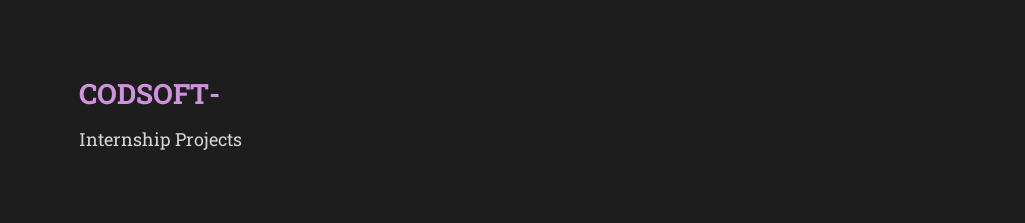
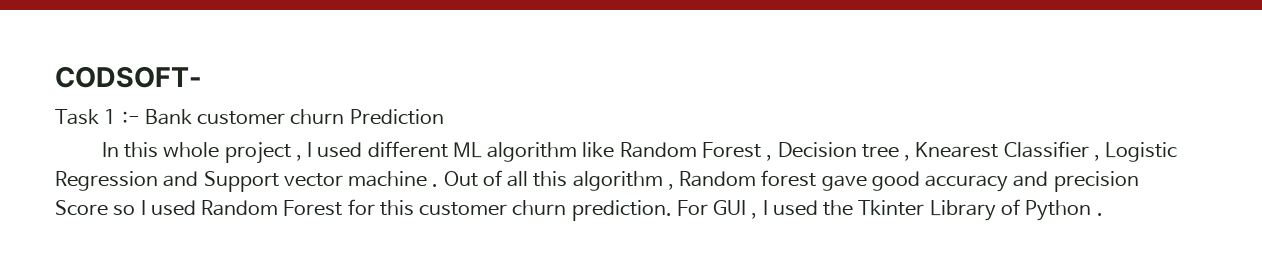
- Internship Projects
+ Task 1 :- Bank customer churn Prediction
+ In this whole project , I used different ML algorithm like Random Forest , Decision tree , Knearest Classifier , Logistic Regression and Support vector machine . Out of all this algorithm , Random forest gave good accuracy and precision Score so I used Random Forest for this customer churn prediction. For GUI , I used the Tkinter Library of Python .

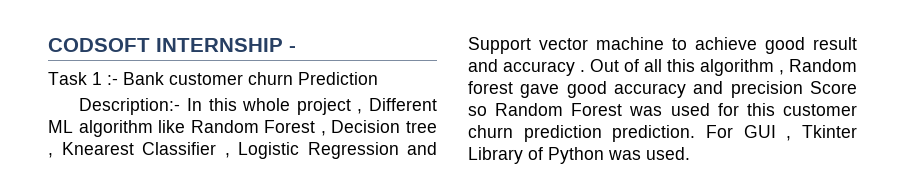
- CODSOFT-
+ CODSOFT INTERNSHIP -
- In this whole project , I used different ML algorithm like Random Forest , Decision tree , Knearest Classifier , Logistic Regression and Support vector machine .
+ Description:- In this whole project , Different ML algorithm like Random Forest , Decision tree , Knearest Classifier , Logistic Regression and Support vector machine to achieve good result and accuracy .
- Out of all this algorithm , Random forest gave good accuracy and precision Score so I used Random Forest for this customer churn prediction.
+ Out of all this algorithm , Random forest gave good accuracy and precision Score so Random Forest was used for this customer churn prediction prediction.
- For GUI , I used the Tkinter Library of Python .
+ For GUI , Tkinter Library of Python was used.

